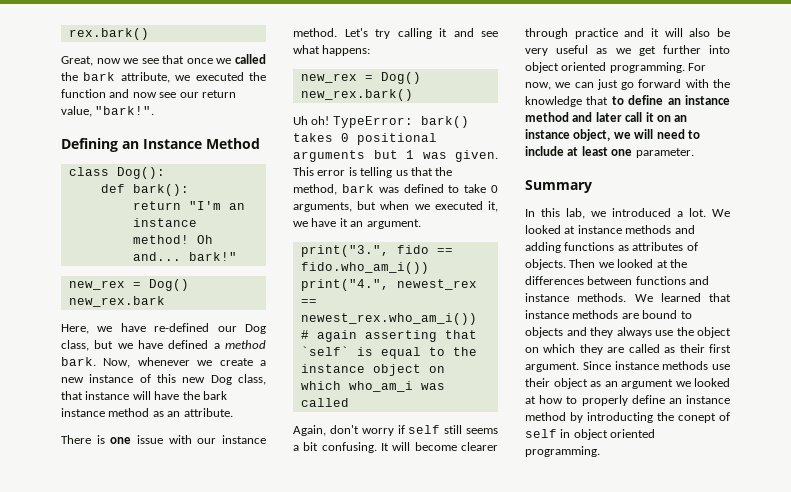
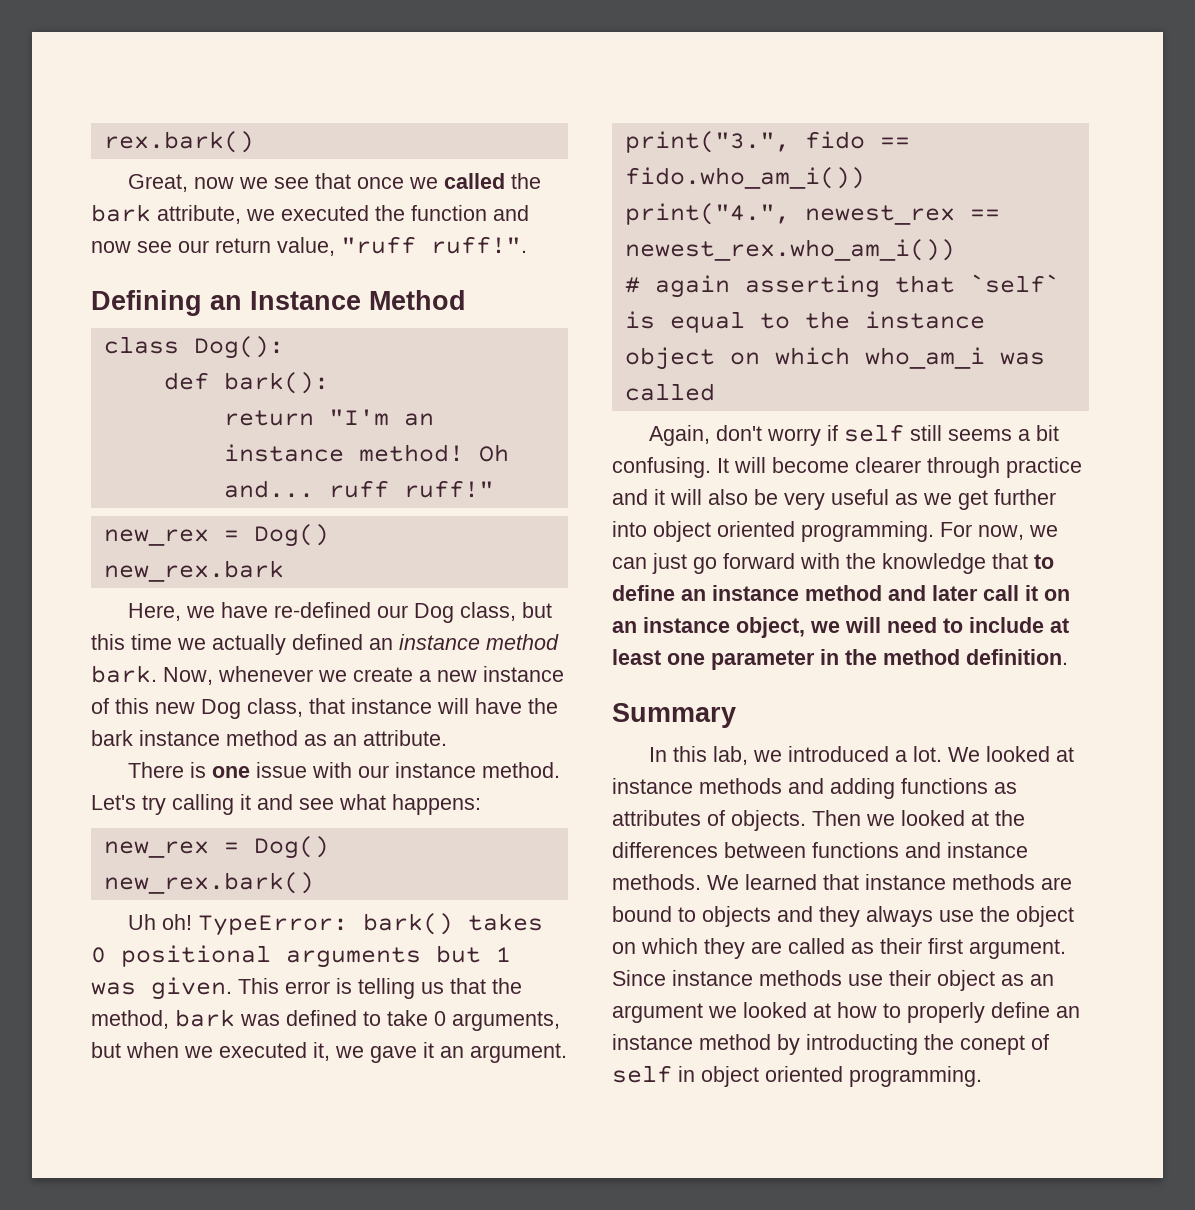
- Great, now we see that once we called the bark attribute, we executed the function and now see our return value, "bark!".
+ Great, now we see that once we called the bark attribute, we executed the function and now see our return value, "ruff ruff!".
- Oh and... bark!"
+ Oh and... ruff ruff!"
- Here, we have re-defined our Dog class, but we have defined a method bark.
+ Here, we have re-defined our Dog class, but this time we actually defined an instance method bark.
- This error is telling us that the method, bark was defined to take 0 arguments, but when we executed it, we have it an argument.
+ This error is telling us that the method, bark was defined to take 0 arguments, but when we executed it, we gave it an argument.
- For now, we can just go forward with the knowledge that to define an instance method and later call it on an instance object, we will need to include at least one parameter.
+ For now, we can just go forward with the knowledge that to define an instance method and later call it on an instance object, we will need to include at least one parameter in the method definition.

